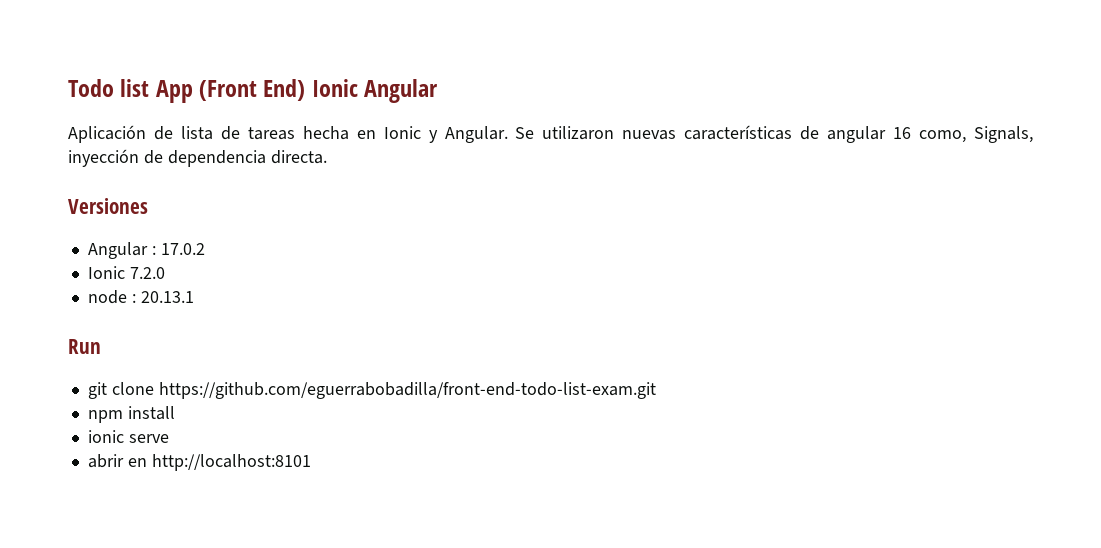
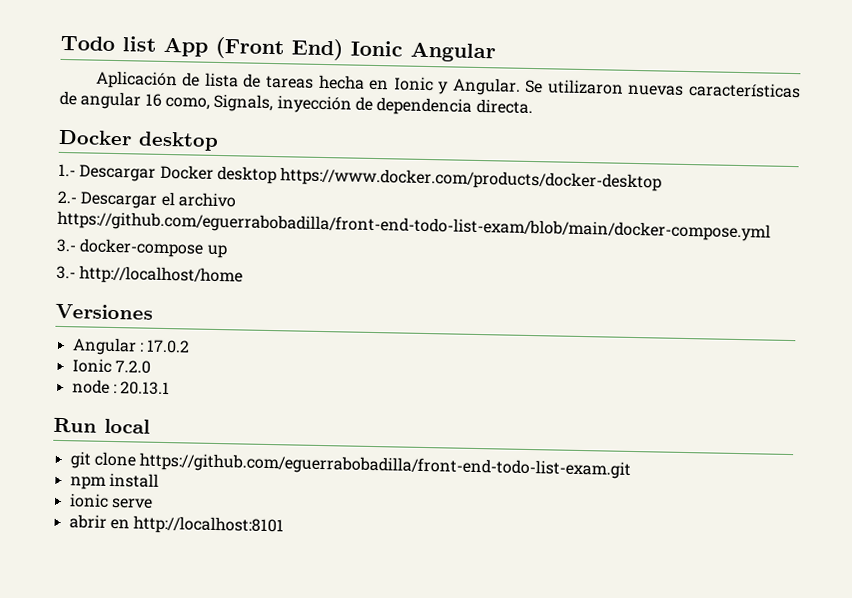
  Se utilizaron nuevas características de angular 16 como, Signals, inyección de dependencia directa.
+ Docker desktop
+ 1.- Descargar Docker desktop https://www.docker.com/products/docker-desktop
+ 2.- Descargar el archivo https://github.com/eguerrabobadilla/front-end-todo-list-exam/blob/main/docker-compose.yml
+ 3.- docker-compose up
+ 3.- http://localhost/home
- Run
+ Run local

